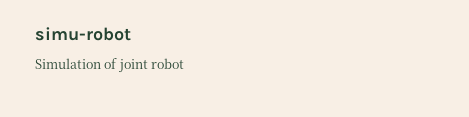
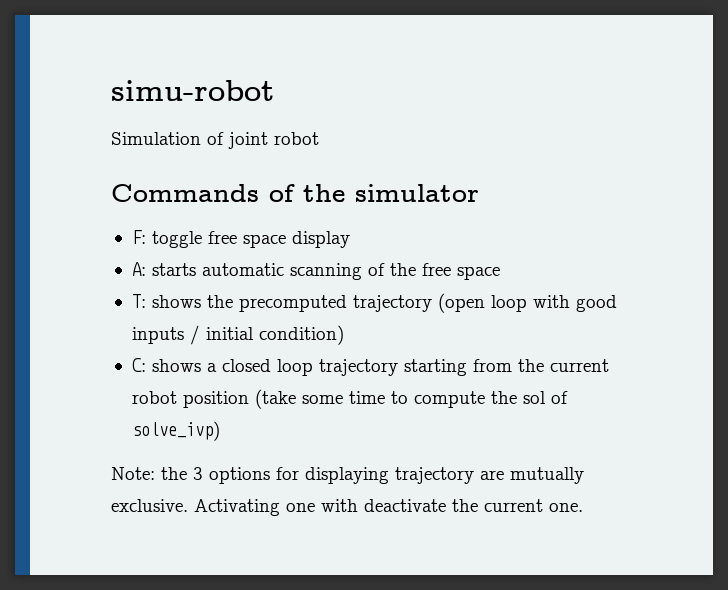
+ Commands of the simulator
+ F: toggle free space display
+ A: starts automatic scanning of the free space
+ T: shows the precomputed trajectory (open loop with good inputs / initial condition)
+ C: shows a closed loop trajectory starting from the current robot position (take some time to compute the sol of solve_ivp)
+ Note: the 3 options for displaying trajectory are mutually exclusive. Activating one with deactivate the current one.

